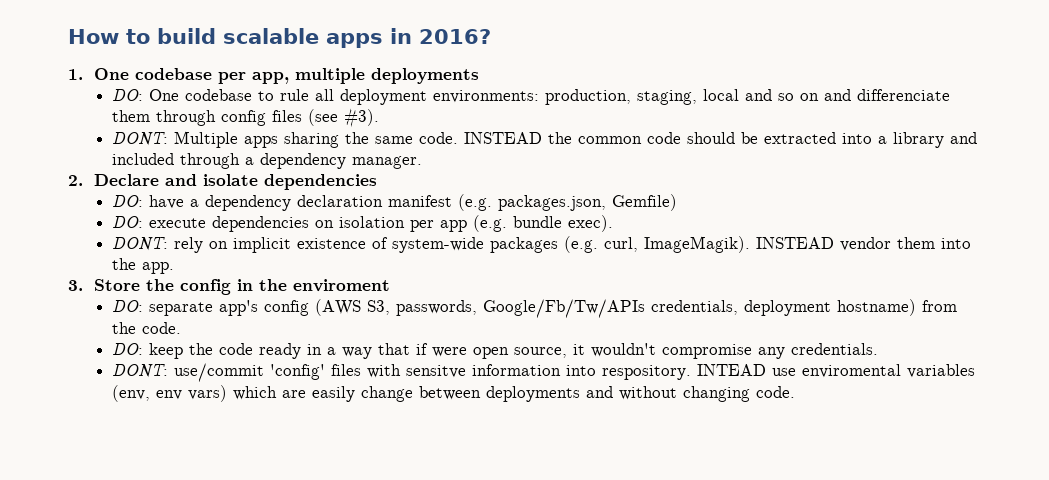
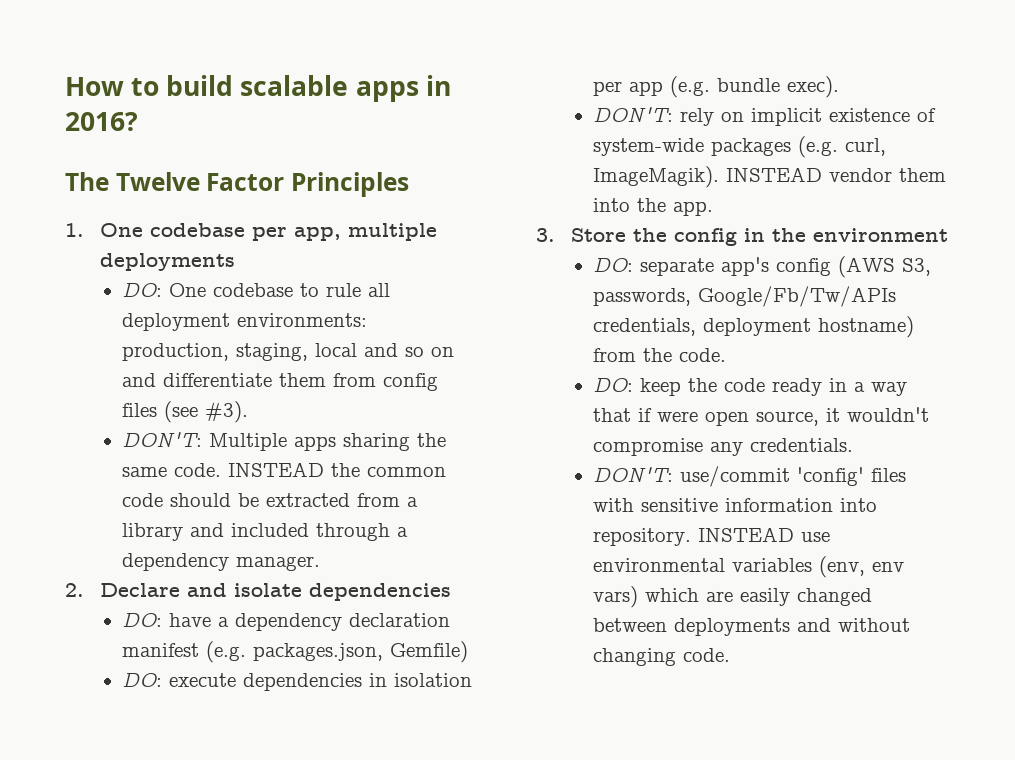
+ The Twelve Factor Principles
- DO: One codebase to rule all deployment environments: production, staging, local and so on and differenciate them through config files (see #3).
+ DO: One codebase to rule all deployment environments: production, staging, local and so on and differentiate them from config files (see #3).
- DONT: Multiple apps sharing the same code.
+ DON'T: Multiple apps sharing the same code.
- INSTEAD the common code should be extracted into a library and included through a dependency manager.
+ INSTEAD the common code should be extracted from a library and included through a dependency manager.
- DO: execute dependencies on isolation per app (e.g. bundle exec).
+ DO: execute dependencies in isolation per app (e.g. bundle exec).
- DONT: rely on implicit existence of system-wide packages (e.g. curl, ImageMagik).
+ DON'T: rely on implicit existence of system-wide packages (e.g. curl, ImageMagik).
- 3. Store the config in the enviroment
+ 3. Store the config in the environment
- DONT: use/commit 'config' files with sensitve information into respository. INTEAD use enviromental variables (env, env vars) which are easily change between deployments and without changing code.
+ DON'T: use/commit 'config' files with sensitive information into repository. INSTEAD use environmental variables (env, env vars) which are easily changed between deployments and without changing code.

